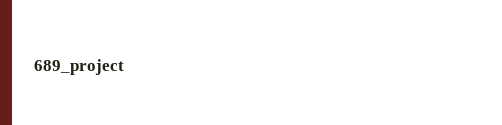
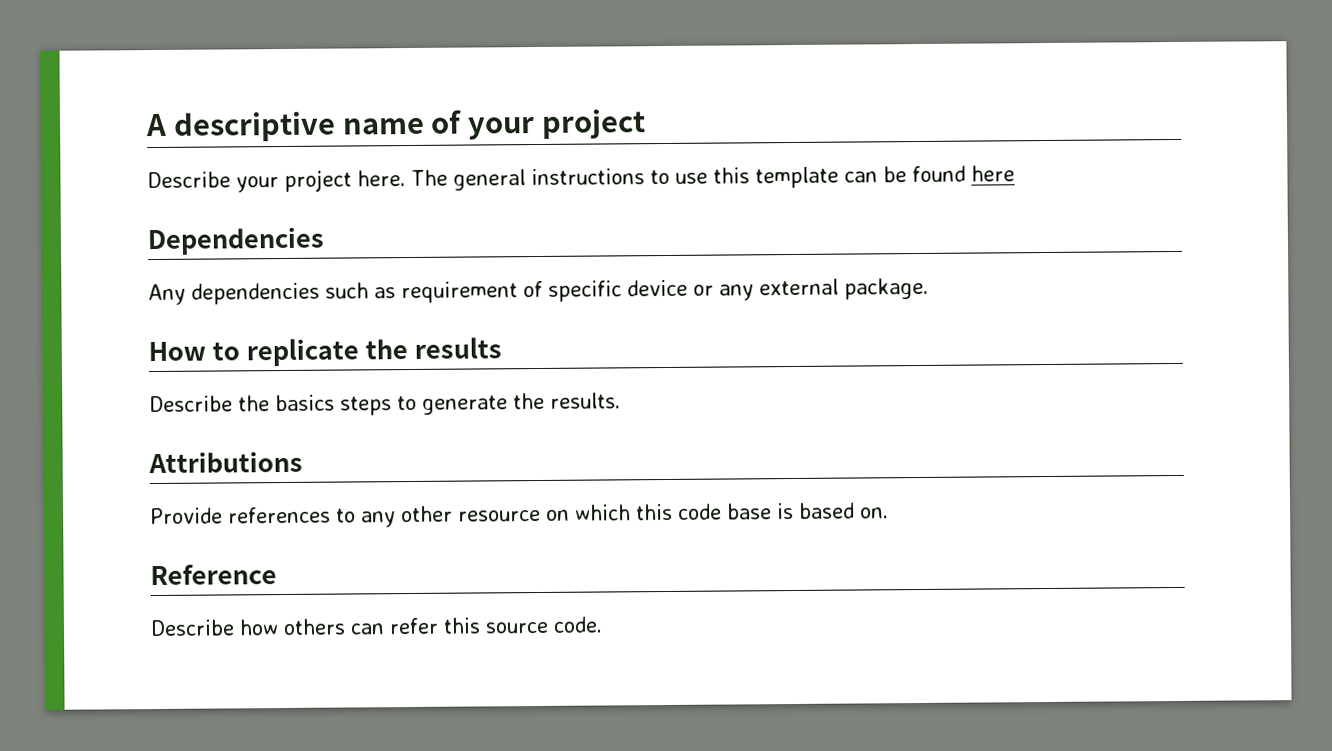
- 689_project
+ A descriptive name of your project
+ Describe your project here. The general instructions to use this template can be found here
+ Dependencies
+ Any dependencies such as requirement of specific device or any external package.
+ How to replicate the results
+ Describe the basics steps to generate the results.
+ Attributions
+ Provide references to any other resource on which this code base is based on.
+ Reference
+ Describe how others can refer this source code.

